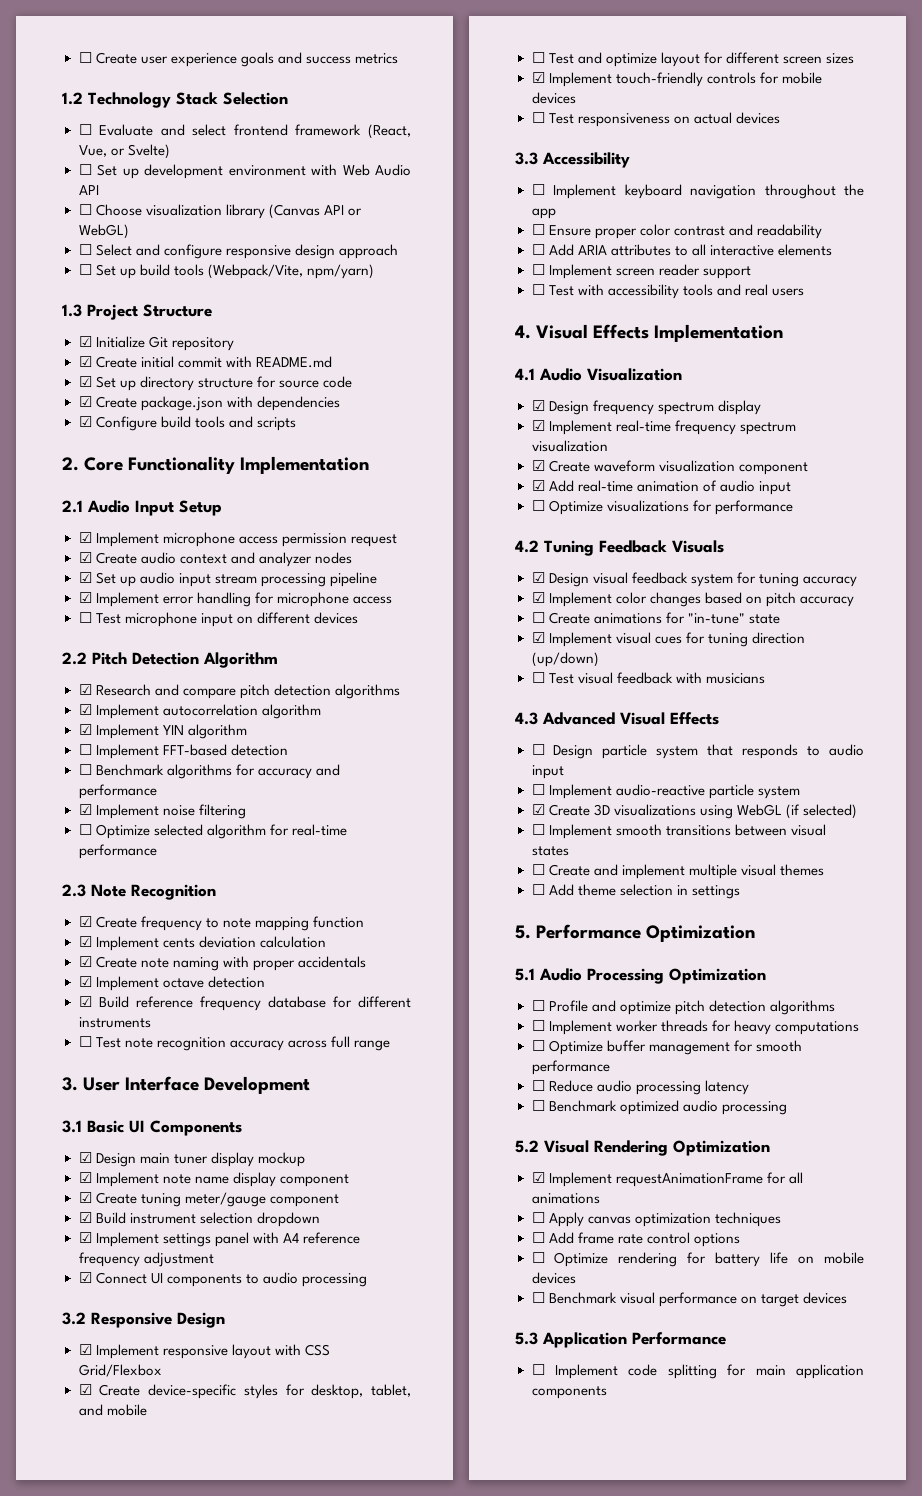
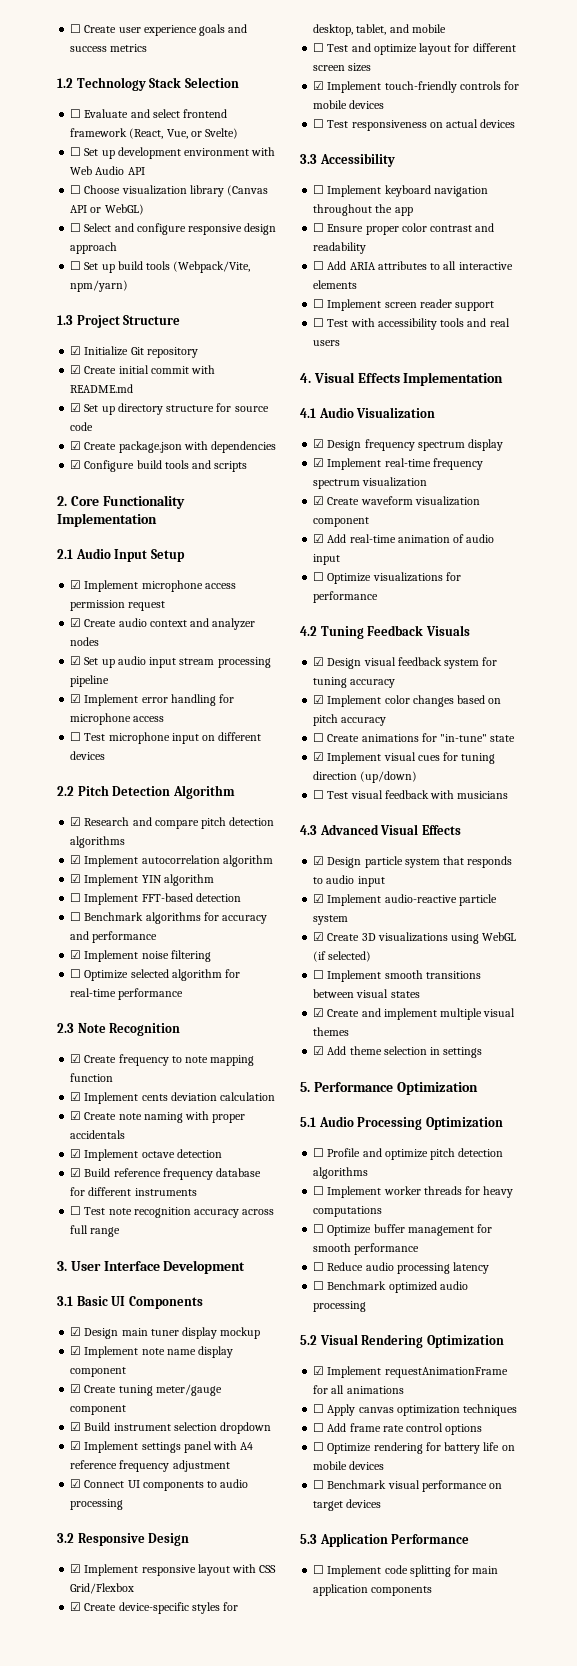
- ☐ Design particle system that responds to audio input
+ ☑ Design particle system that responds to audio input
- ☐ Implement audio-reactive particle system
+ ☑ Implement audio-reactive particle system
- ☐ Create and implement multiple visual themes
+ ☑ Create and implement multiple visual themes
- ☐ Add theme selection in settings
+ ☑ Add theme selection in settings

